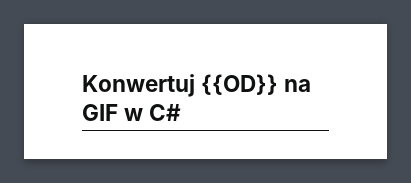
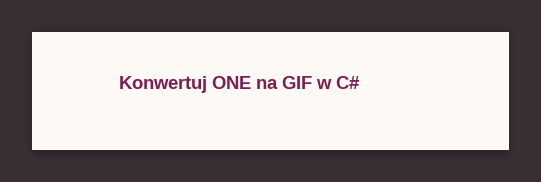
- Konwertuj {{OD}} na GIF w C#
+ Konwertuj ONE na GIF w C#

